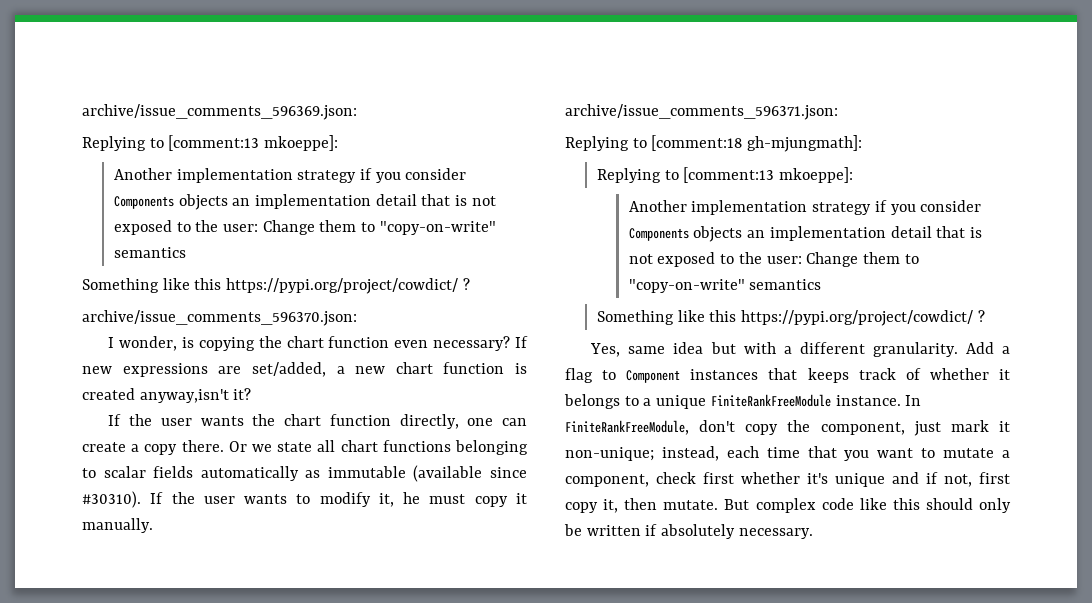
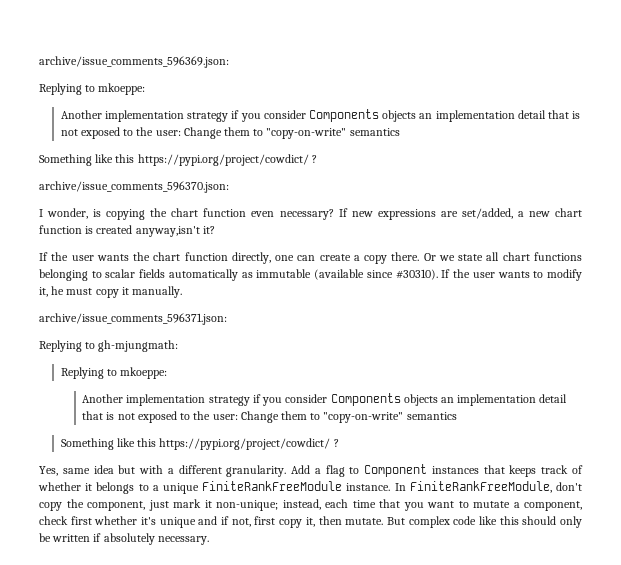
  archive/issue_comments_596369.json:
- Replying to [comment:13 mkoeppe]:
+ Replying to mkoeppe:
- Replying to [comment:18 gh-mjungmath]:
- Replying to [comment:13 mkoeppe]:
+ Replying to gh-mjungmath:
+ Replying to mkoeppe:

